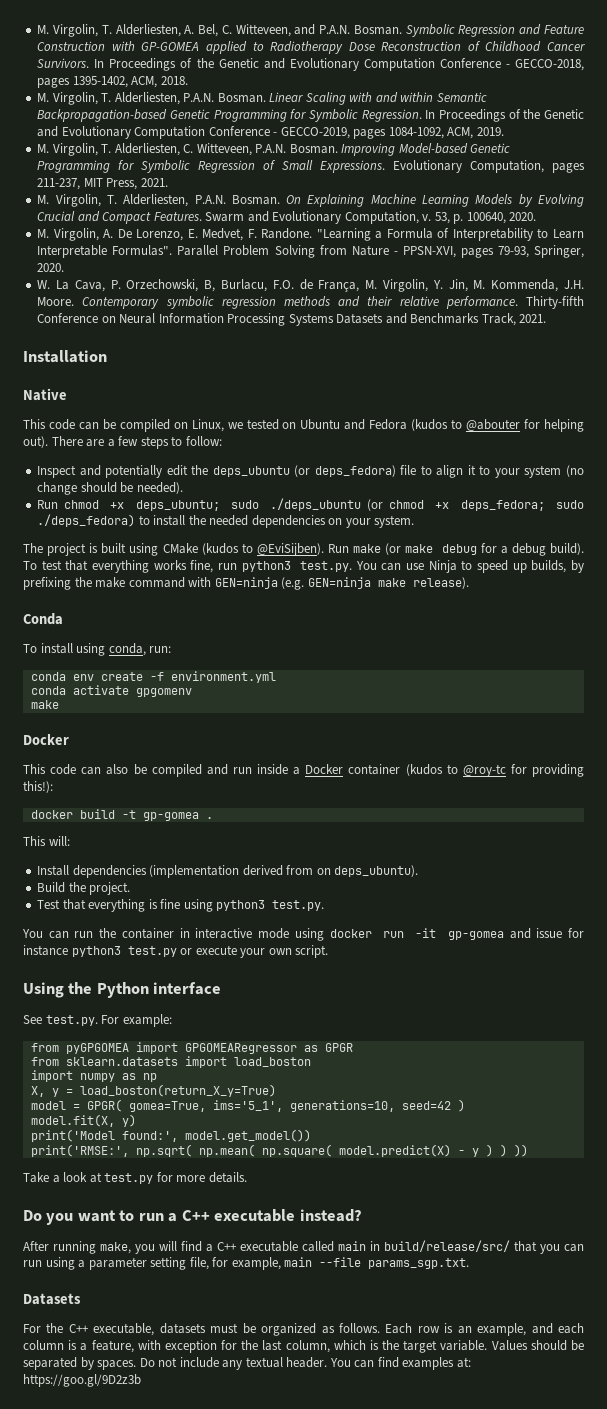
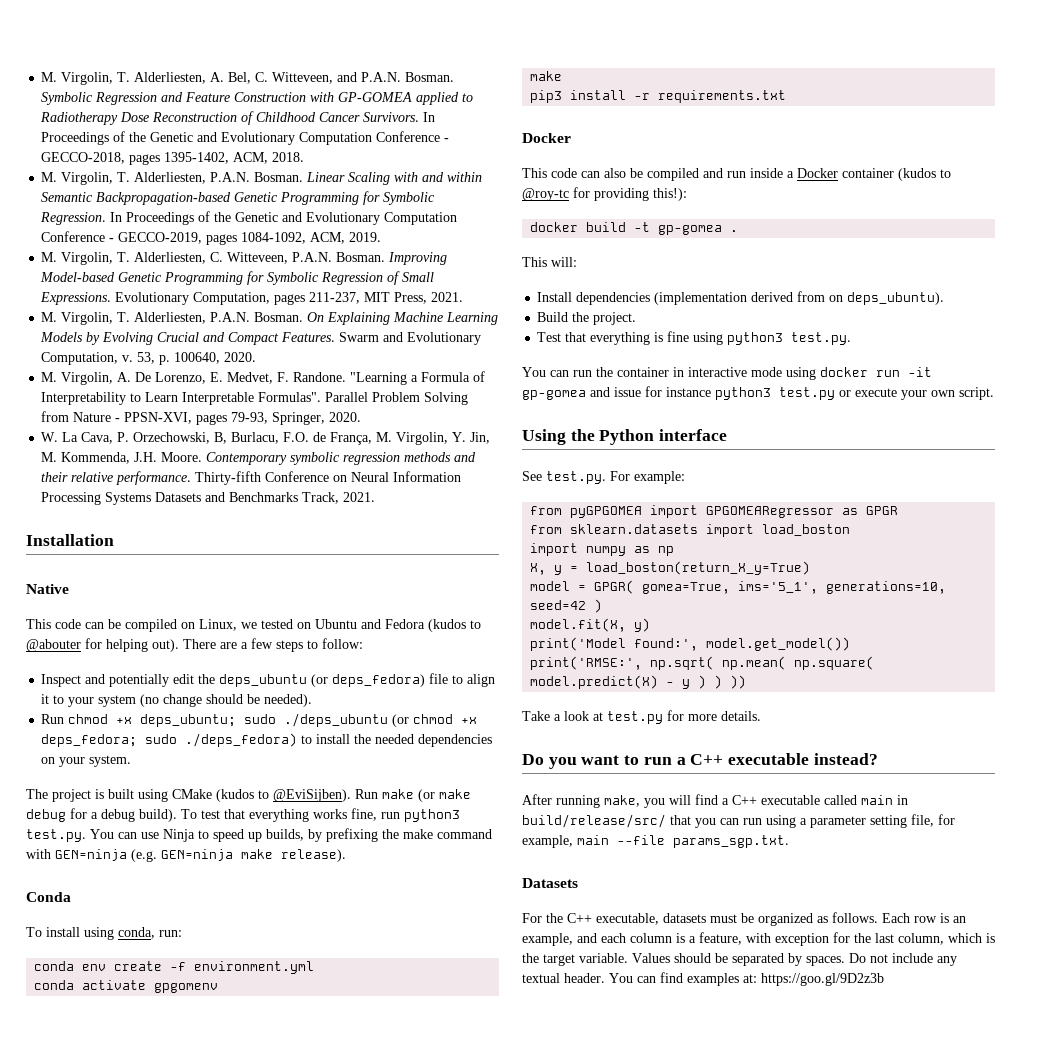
+ pip3 install -r requirements.txt

